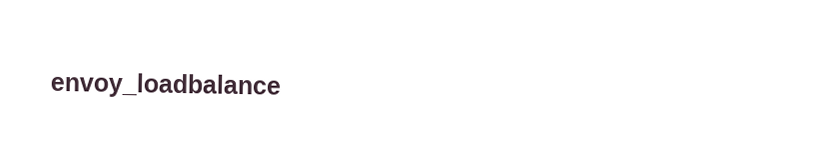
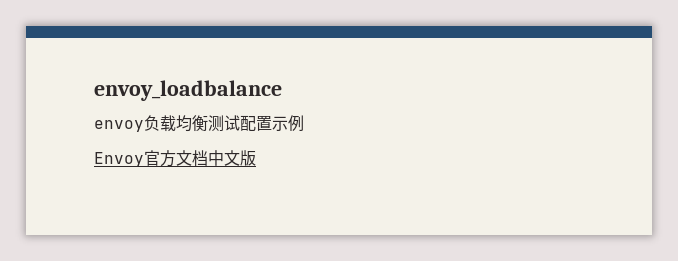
+ envoy负载均衡测试配置示例
+ Envoy官方文档中文版

